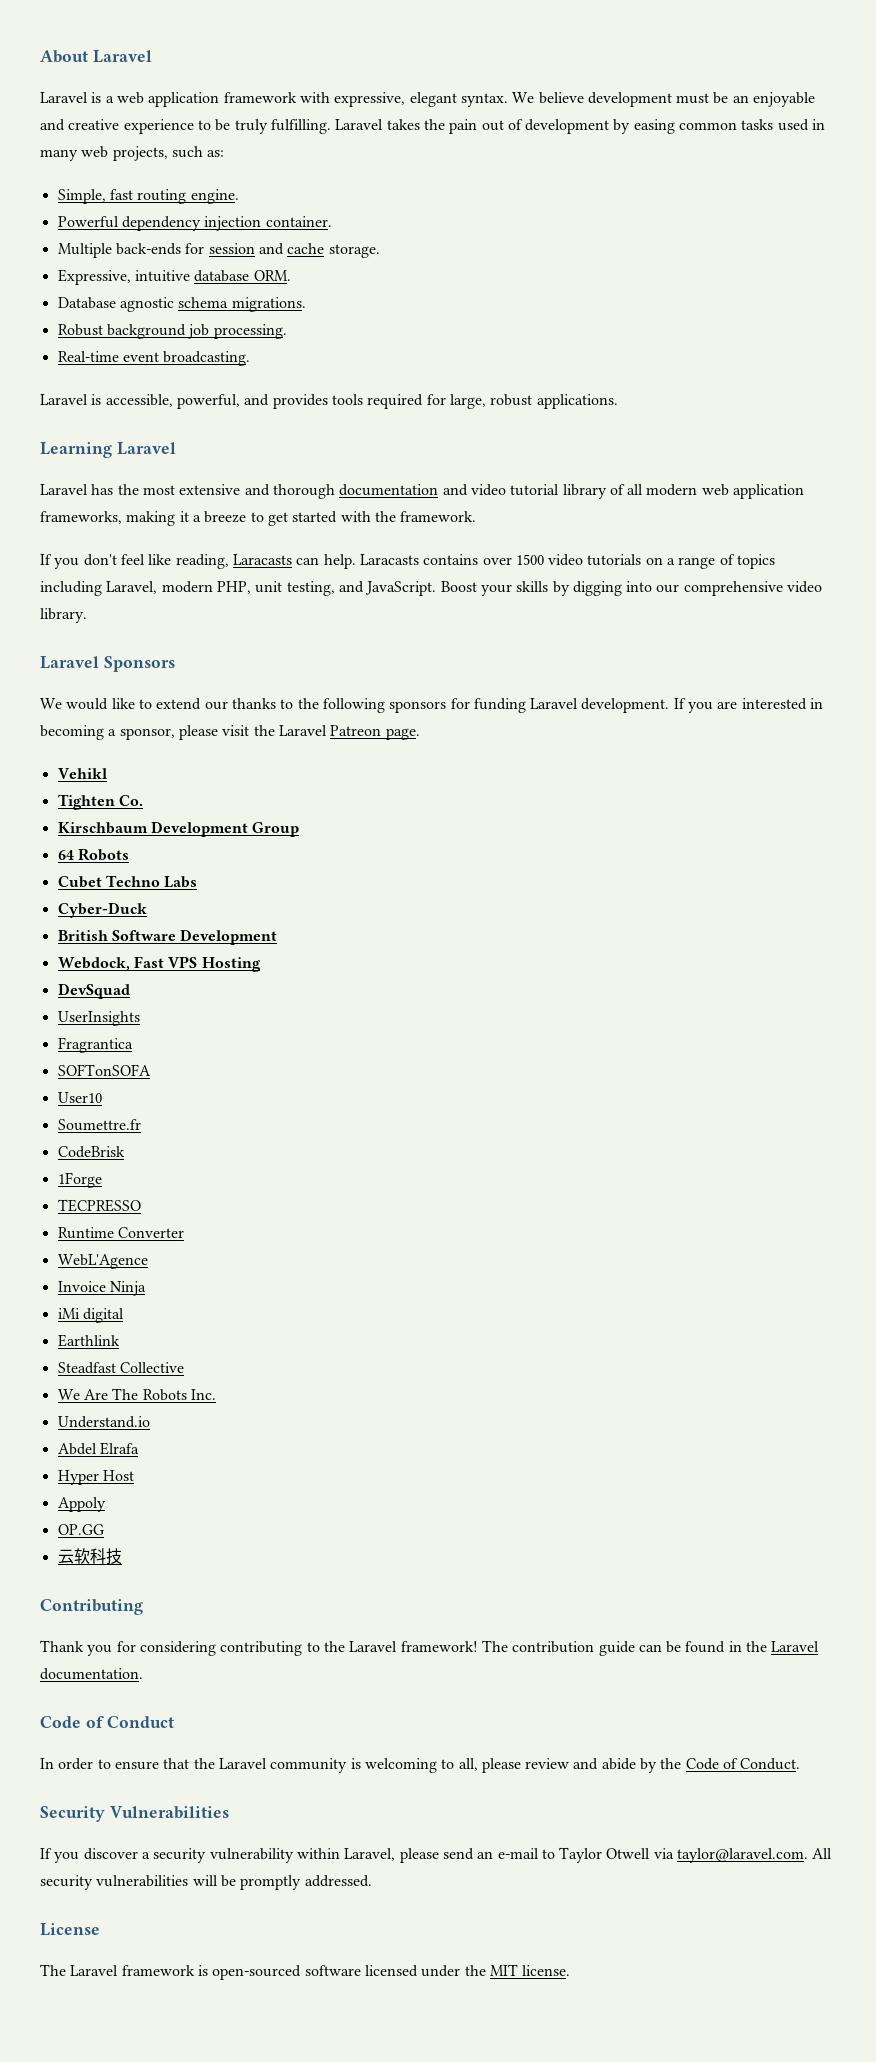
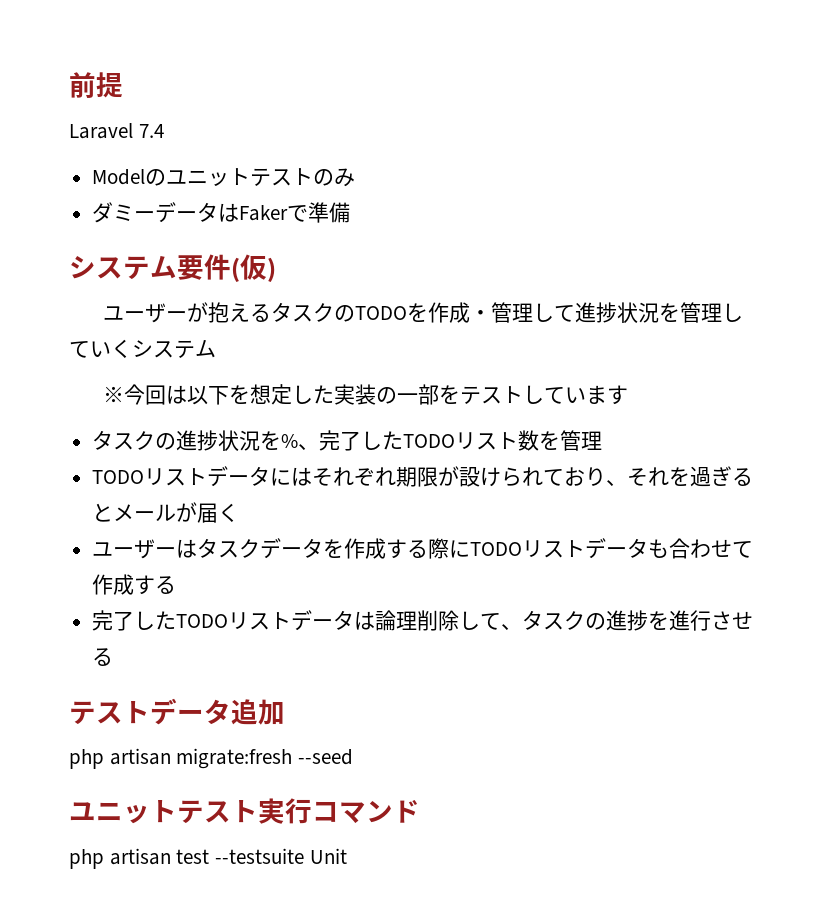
- About Laravel
- Laravel is a web application framework with expressive, elegant syntax. We believe development must be an enjoyable and creative experience to be truly fulfilling. Laravel takes the pain out of development by easing common tasks used in many web projects, such as:
- Simple, fast routing engine.
- Powerful dependency injection container.
- Multiple back-ends for session and cache storage.
- Expressive, intuitive database ORM.
- Database agnostic schema migrations.
- Robust background job processing.
- Real-time event broadcasting.
- Laravel is accessible, powerful, and provides tools required for large, robust applications.
- Learning Laravel
- Laravel has the most extensive and thorough documentation and video tutorial library of all modern web application frameworks, making it a breeze to get started with the framework.
- If you don't feel like reading, Laracasts can help. Laracasts contains over 1500 video tutorials on a range of topics including Laravel, modern PHP, unit testing, and JavaScript. Boost your skills by digging into our comprehensive video library.
- Laravel Sponsors
- We would like to extend our thanks to the following sponsors for funding Laravel development. If you are interested in becoming a sponsor, please visit the Laravel Patreon page.
- Vehikl
- Tighten Co.
- Kirschbaum Development Group
- 64 Robots
- Cubet Techno Labs
- Cyber-Duck
- British Software Development
- Webdock, Fast VPS Hosting
- DevSquad
- UserInsights
- Fragrantica
- SOFTonSOFA
- User10
- Soumettre.fr
- CodeBrisk
- 1Forge
- TECPRESSO
- Runtime Converter
- WebL'Agence
- Invoice Ninja
- iMi digital
- Earthlink
- Steadfast Collective
- We Are The Robots Inc.
- Understand.io
- Abdel Elrafa
- Hyper Host
- Appoly
- OP.GG
- 云软科技
- Contributing
- Thank you for considering contributing to the Laravel framework! The contribution guide can be found in the Laravel documentation.
- Code of Conduct
- In order to ensure that the Laravel community is welcoming to all, please review and abide by the Code of Conduct.
- Security Vulnerabilities
- If you discover a security vulnerability within Laravel, please send an e-mail to Taylor Otwell via taylor@laravel.com. All security vulnerabilities will be promptly addressed.
- License
- The Laravel framework is open-sourced software licensed under the MIT license.
+ 前提
+ Laravel 7.4
+ Modelのユニットテストのみ
+ ダミーデータはFakerで準備
+ システム要件(仮)
+ ユーザーが抱えるタスクのTODOを作成・管理して進捗状況を管理していくシステム
+ ※今回は以下を想定した実装の一部をテストしています
+ タスクの進捗状況を%、完了したTODOリスト数を管理
+ TODOリストデータにはそれぞれ期限が設けられており、それを過ぎるとメールが届く
+ ユーザーはタスクデータを作成する際にTODOリストデータも合わせて作成する
+ 完了したTODOリストデータは論理削除して、タスクの進捗を進行させる
+ テストデータ追加
+ php artisan migrate:fresh --seed
+ ユニットテスト実行コマンド
+ php artisan test --testsuite Unit

